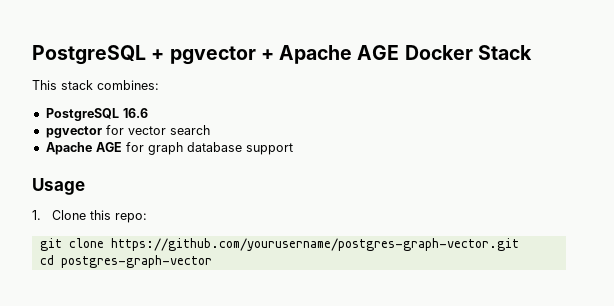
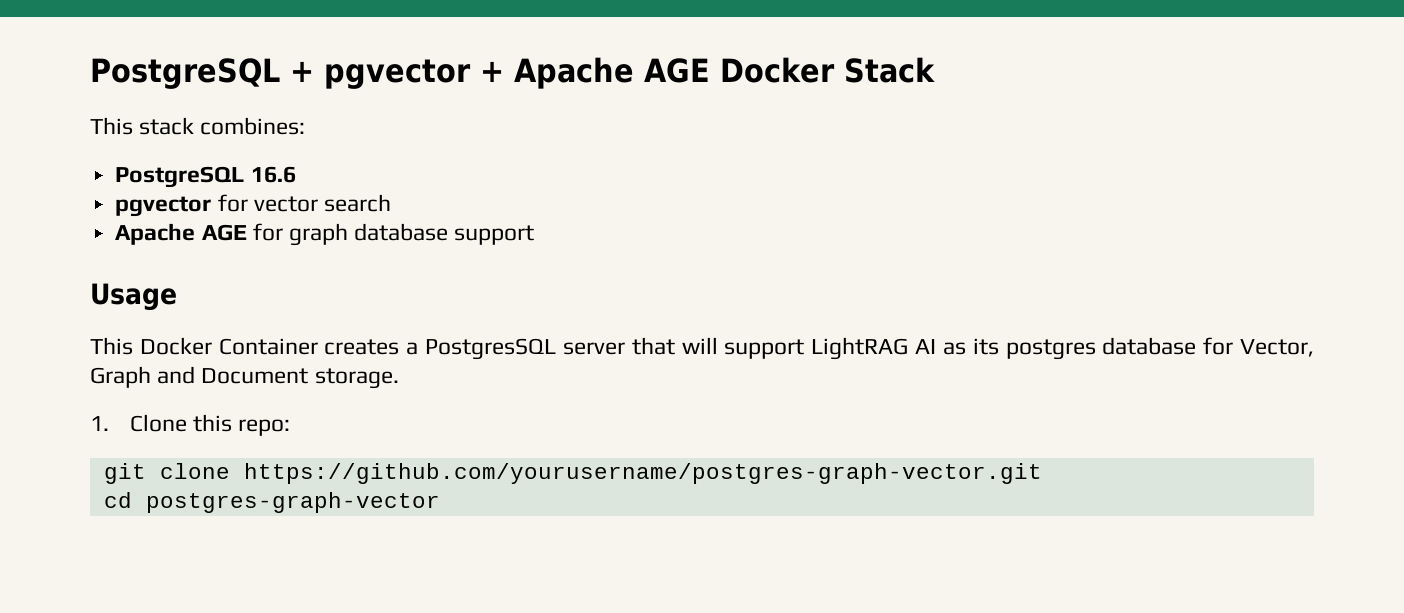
+ This Docker Container creates a PostgresSQL server that will support LightRAG AI as its postgres database for Vector, Graph and Document storage.

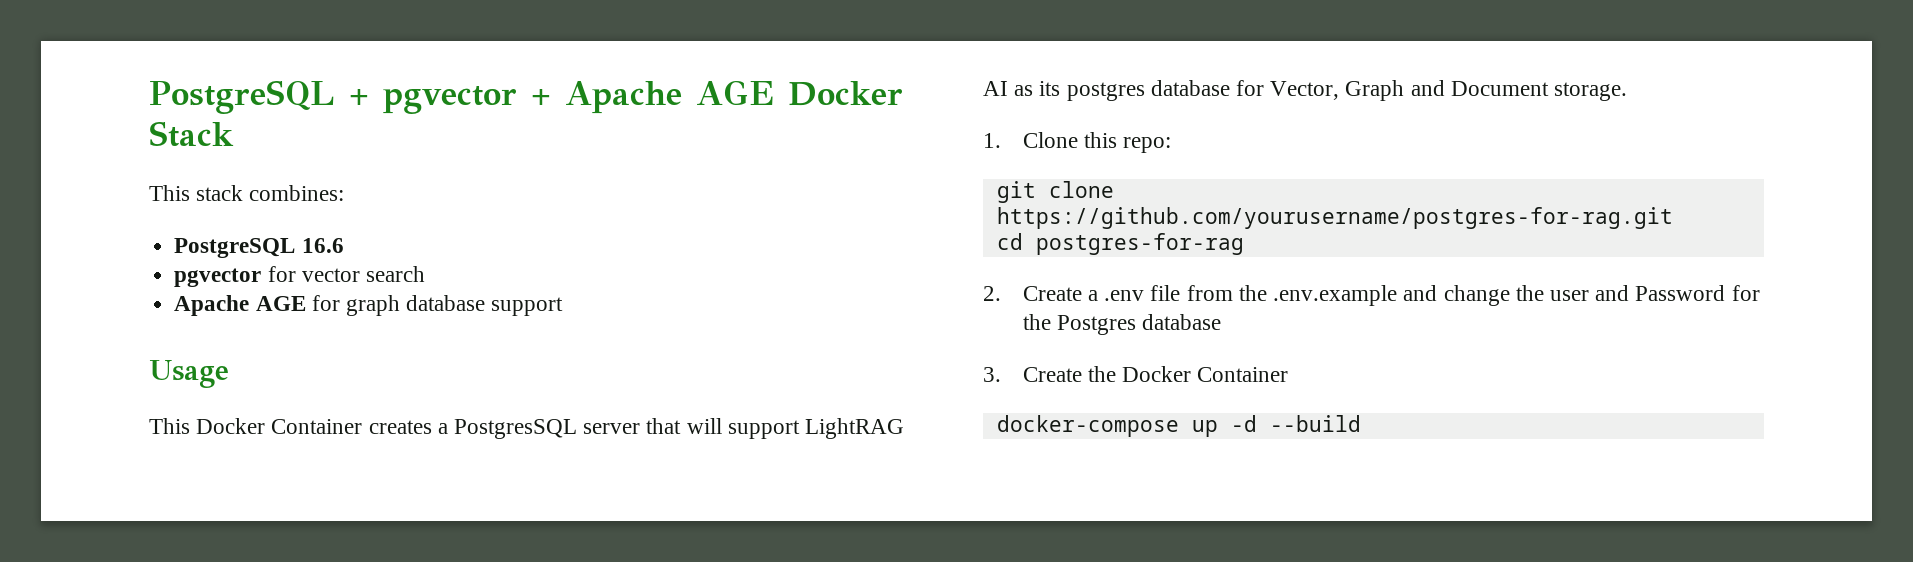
- git clone https://github.com/yourusername/postgres-graph-vector.git
+ git clone https://github.com/yourusername/postgres-for-rag.git
- cd postgres-graph-vector
+ cd postgres-for-rag
+ 2. Create a .env file from the .env.example and change the user and Password for the Postgres database
+ 3. Create the Docker Container
+ docker-compose up -d --build

